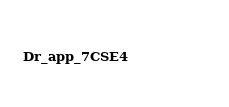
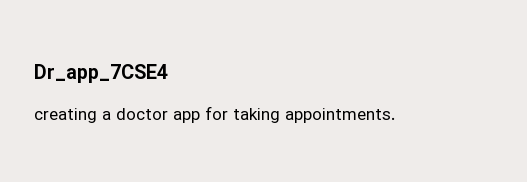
+ creating a doctor app for taking appointments.

